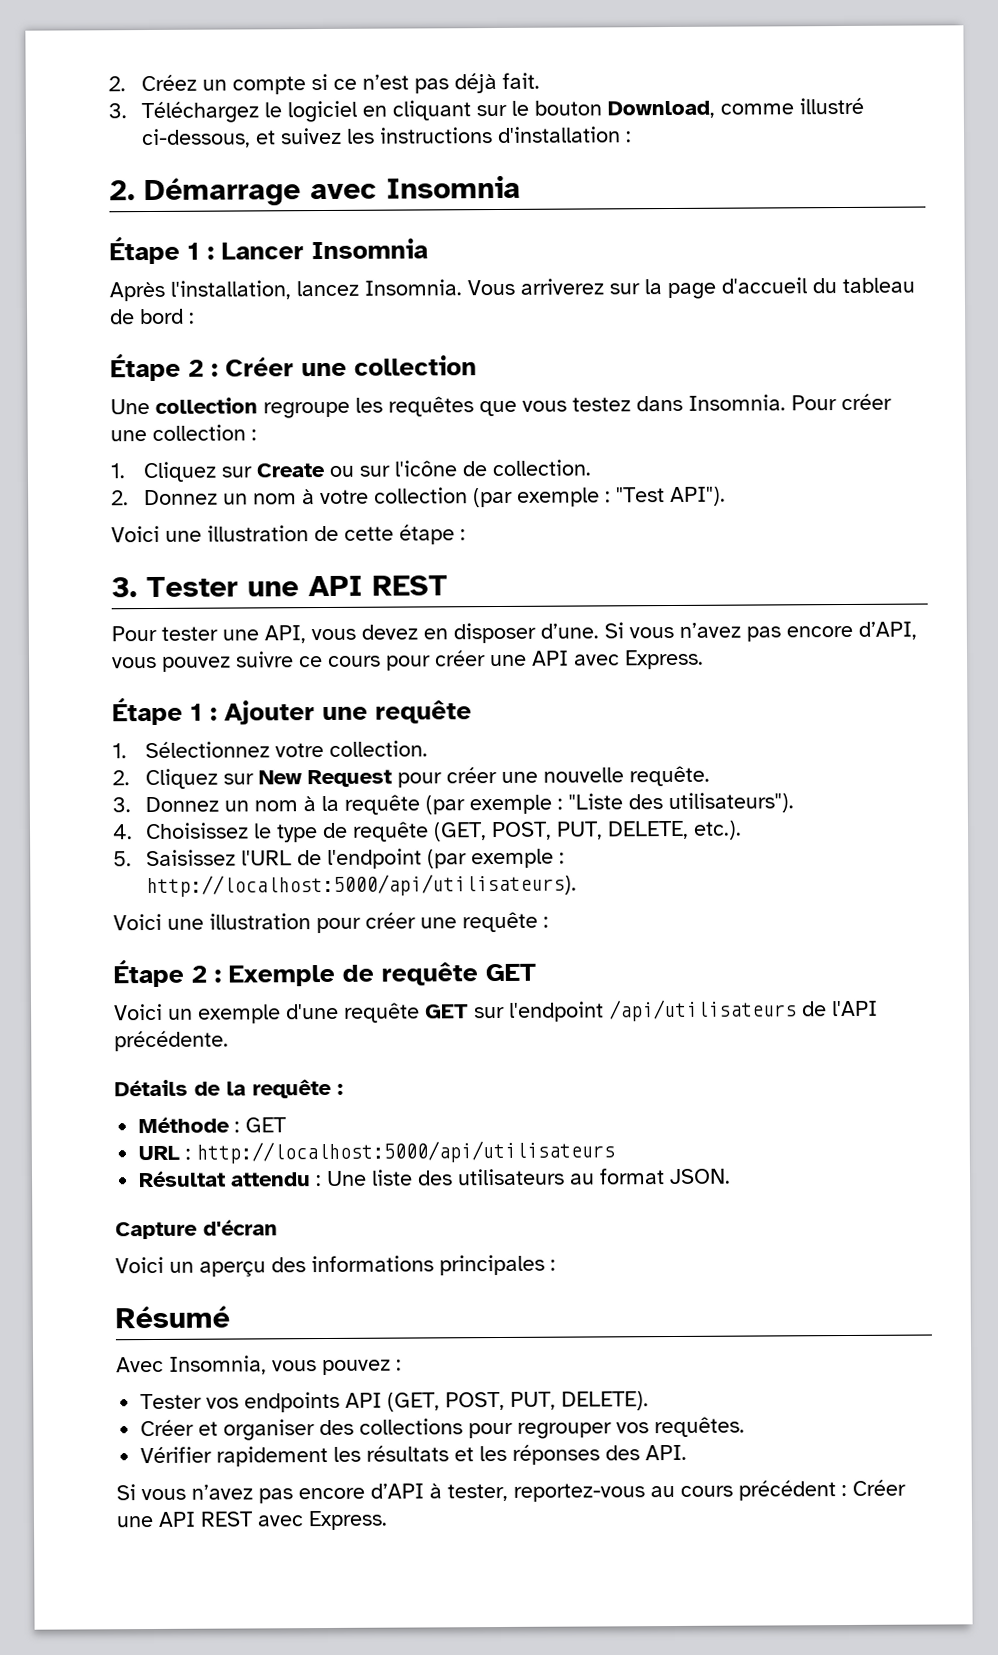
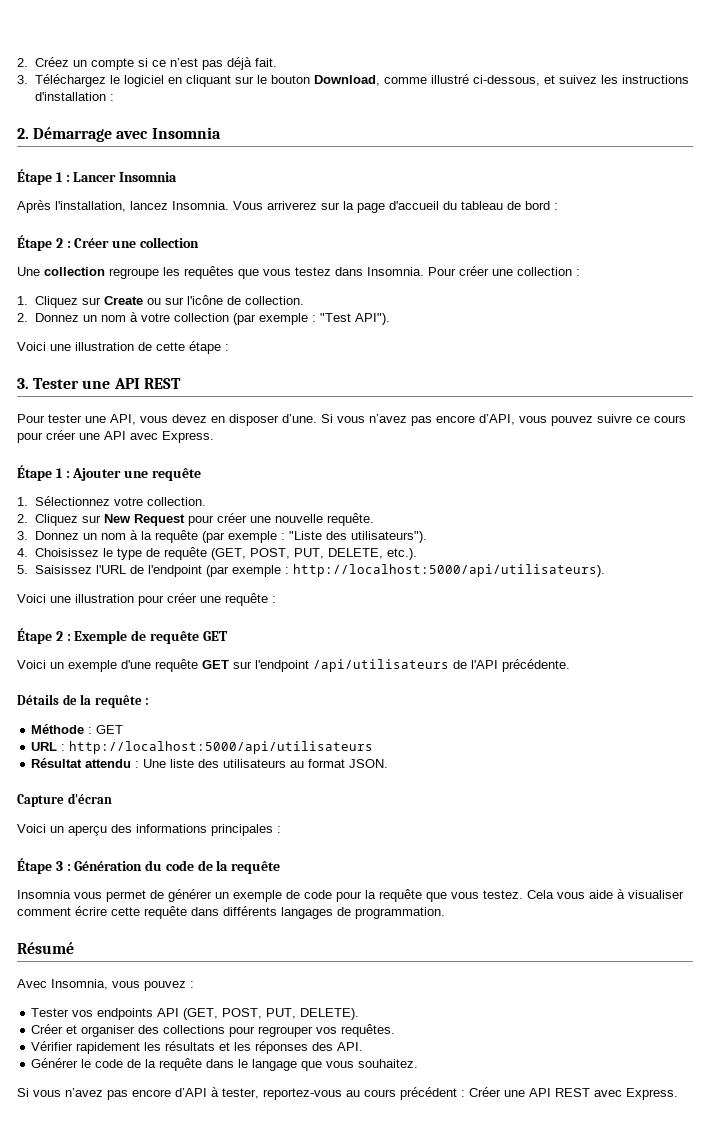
+ Étape 3 : Génération du code de la requête
+ Insomnia vous permet de générer un exemple de code pour la requête que vous testez. Cela vous aide à visualiser comment écrire cette requête dans différents langages de programmation.
+ Générer le code de la requête dans le langage que vous souhaitez.

